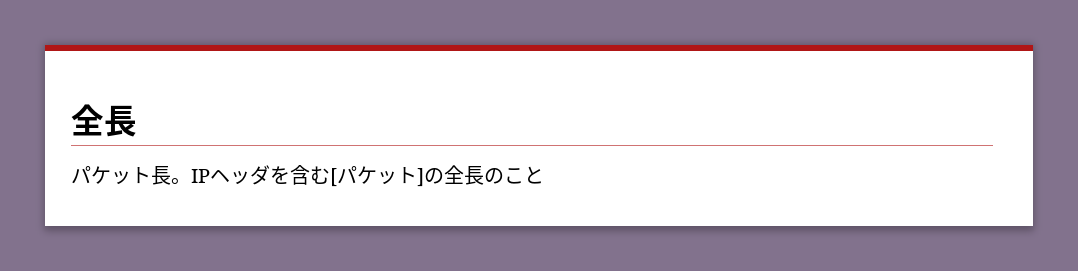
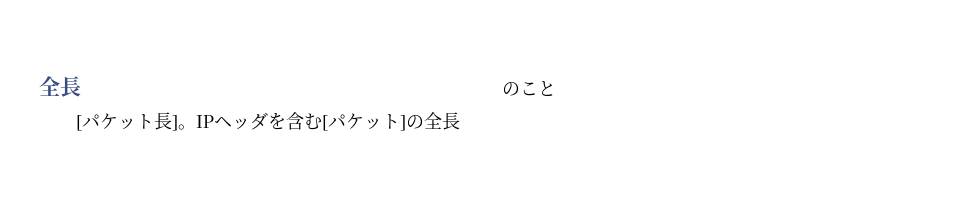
- パケット長。
+ [パケット長]。

